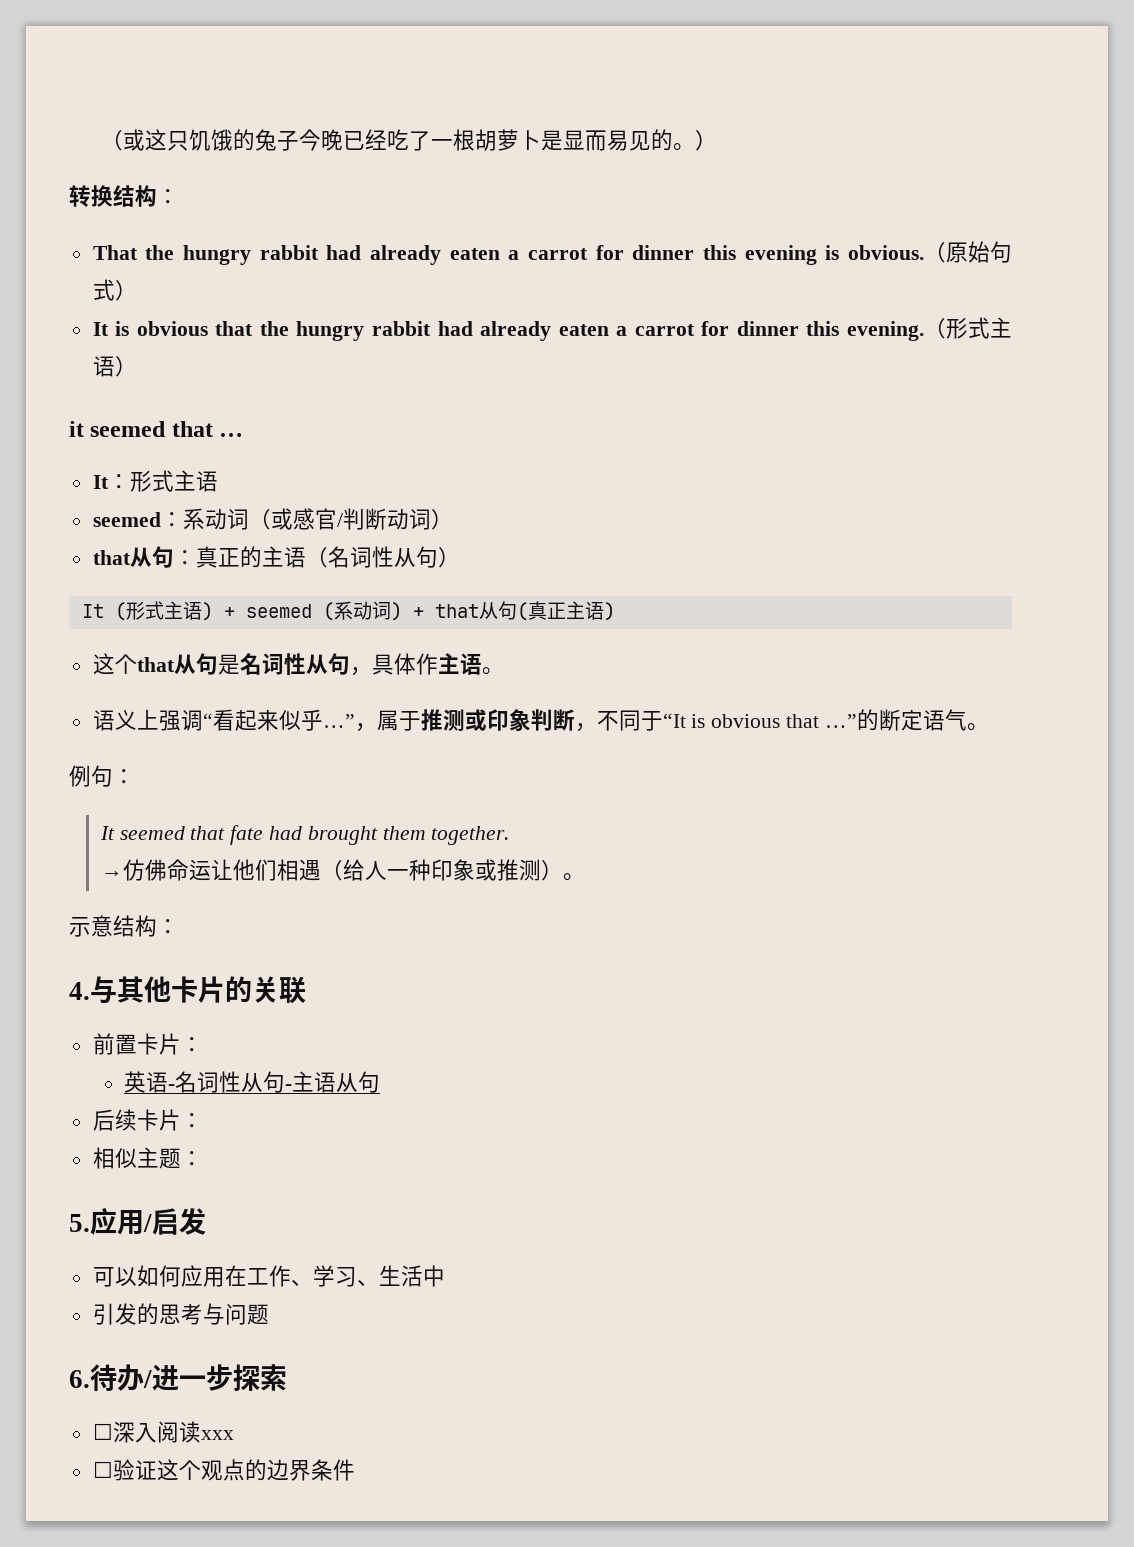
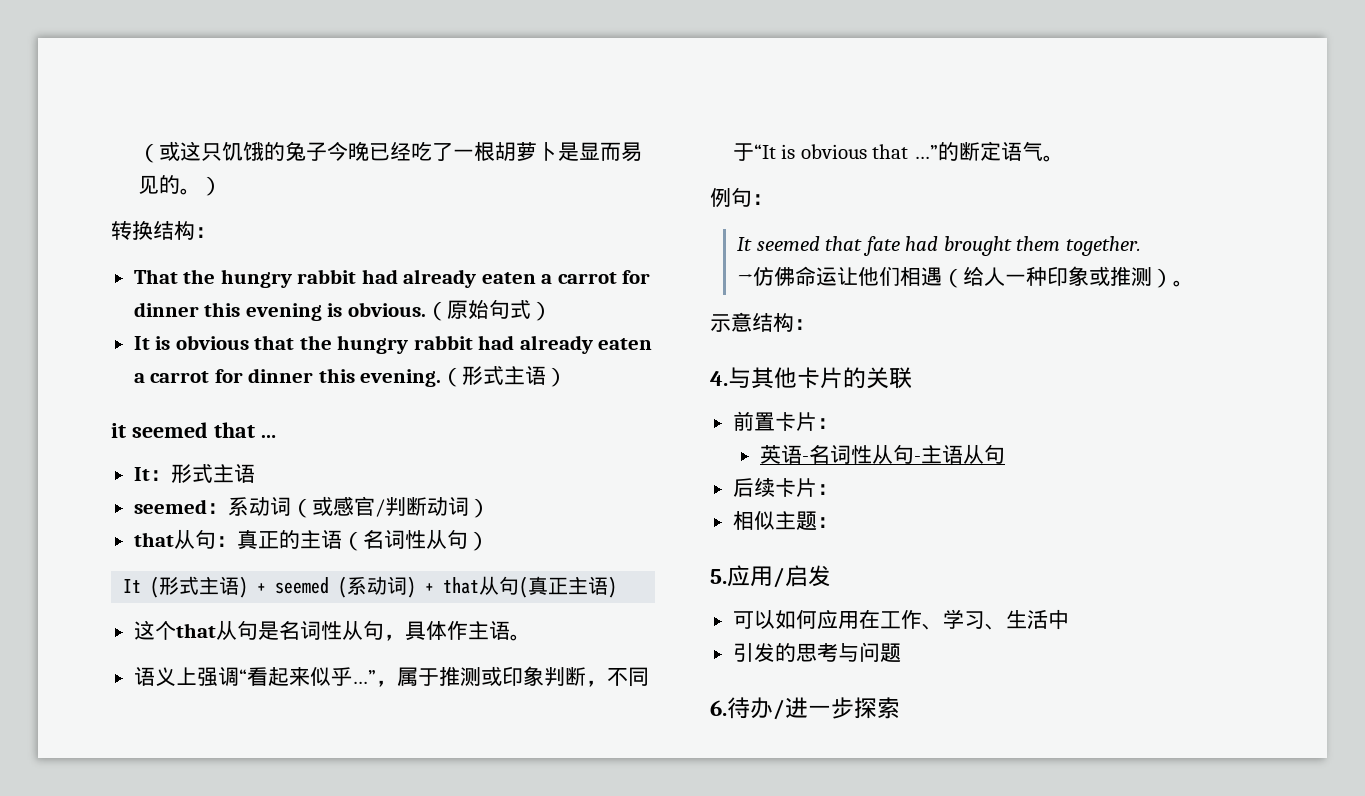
- ☐深入阅读xxx
- ☐验证这个观点的边界条件

